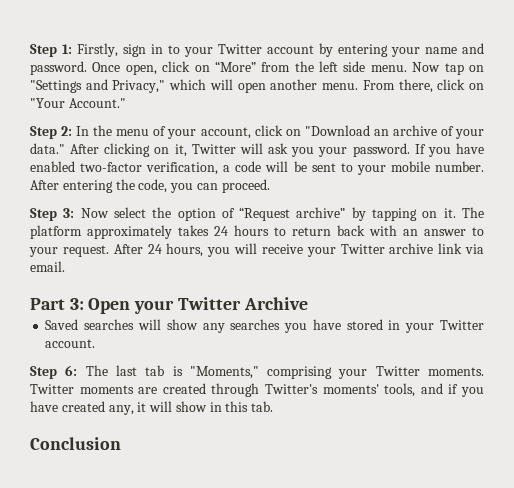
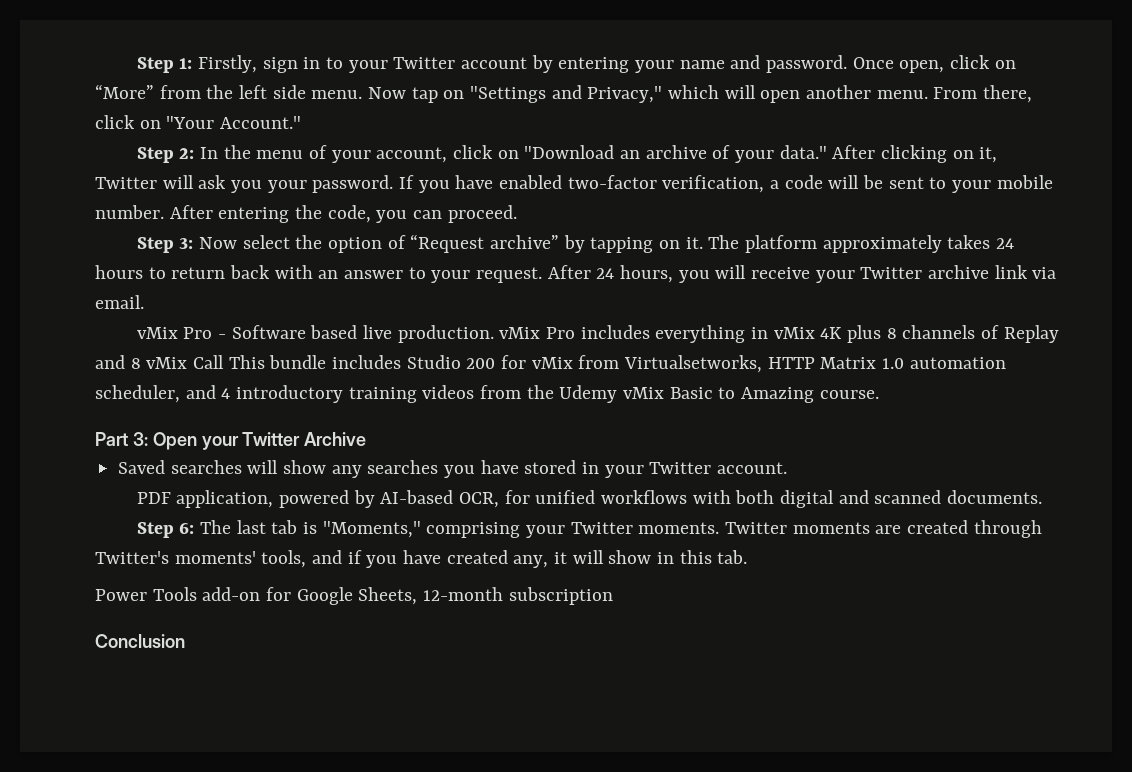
+ vMix Pro - Software based live production. vMix Pro includes everything in vMix 4K plus 8 channels of Replay and 8 vMix Call This bundle includes Studio 200 for vMix from Virtualsetworks, HTTP Matrix 1.0 automation scheduler, and 4 introductory training videos from the Udemy vMix Basic to Amazing course.
+ PDF application, powered by AI-based OCR, for unified workflows with both digital and scanned documents.
+ Power Tools add-on for Google Sheets, 12-month subscription

